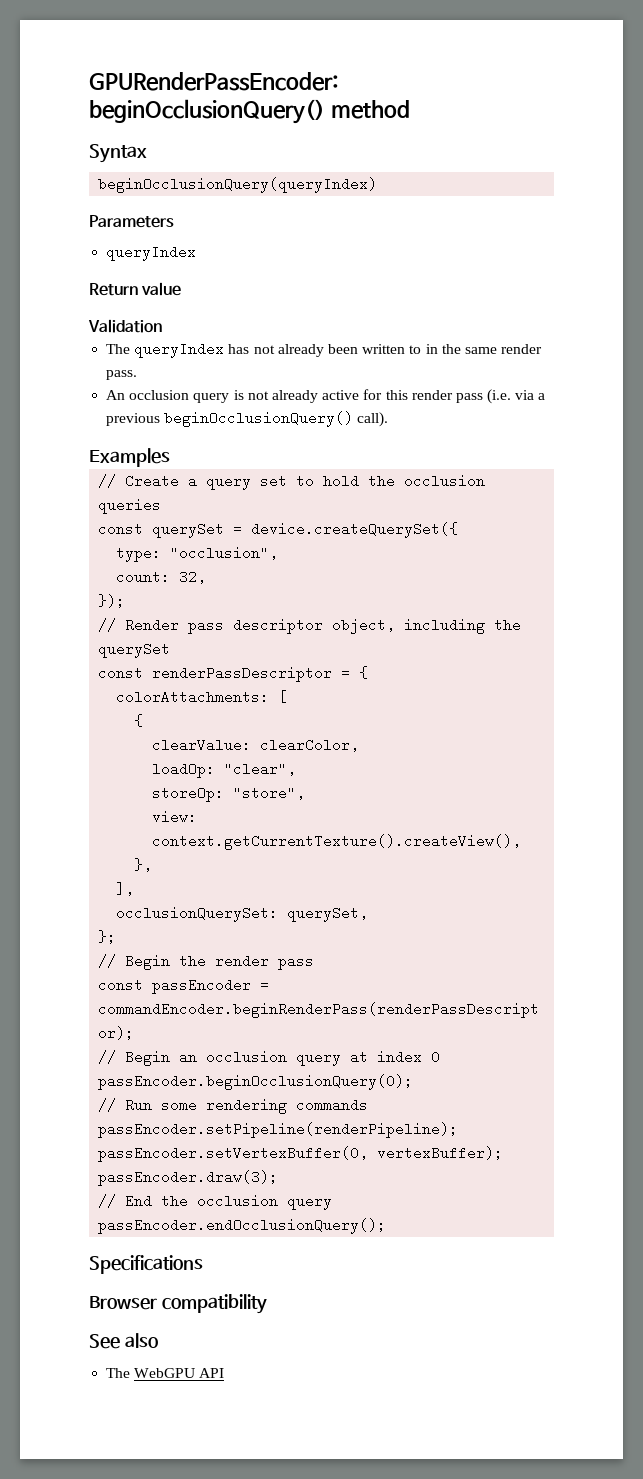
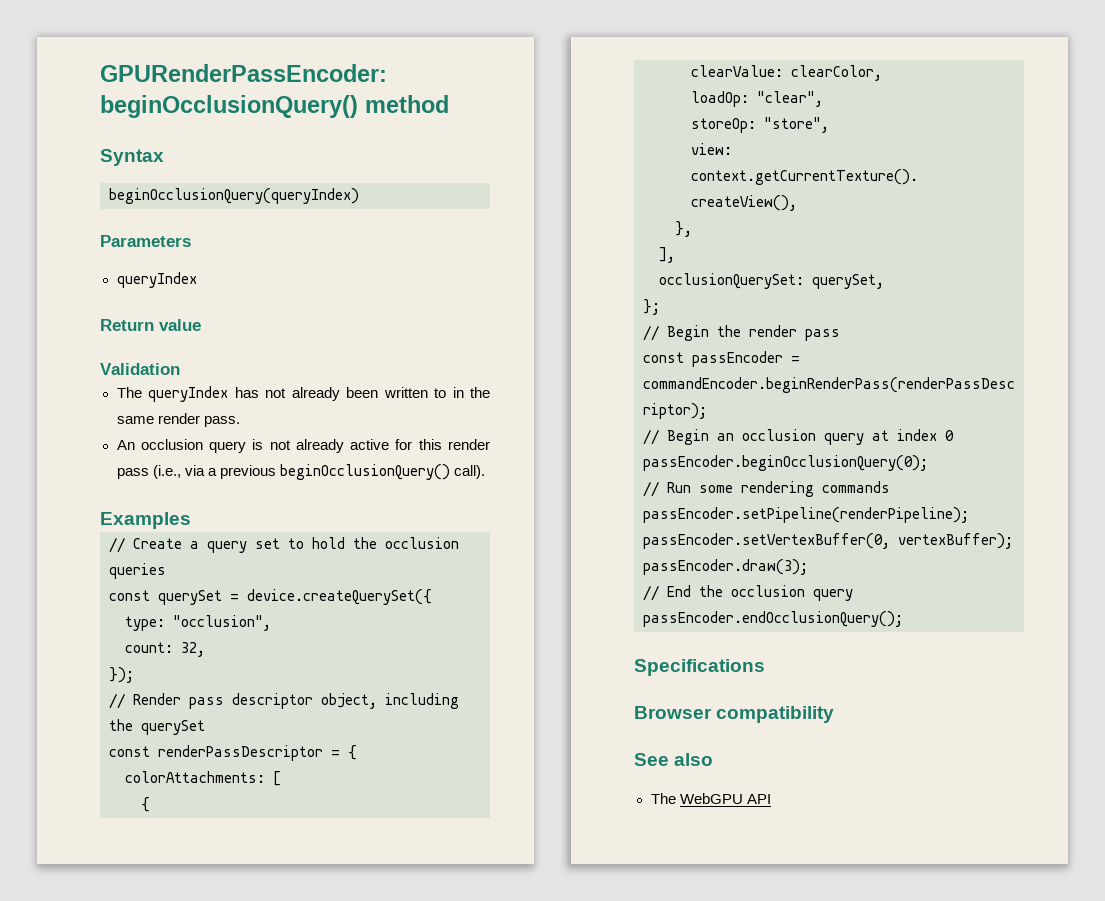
- An occlusion query is not already active for this render pass (i.e. via a previous beginOcclusionQuery() call).
+ An occlusion query is not already active for this render pass (i.e., via a previous beginOcclusionQuery() call).

